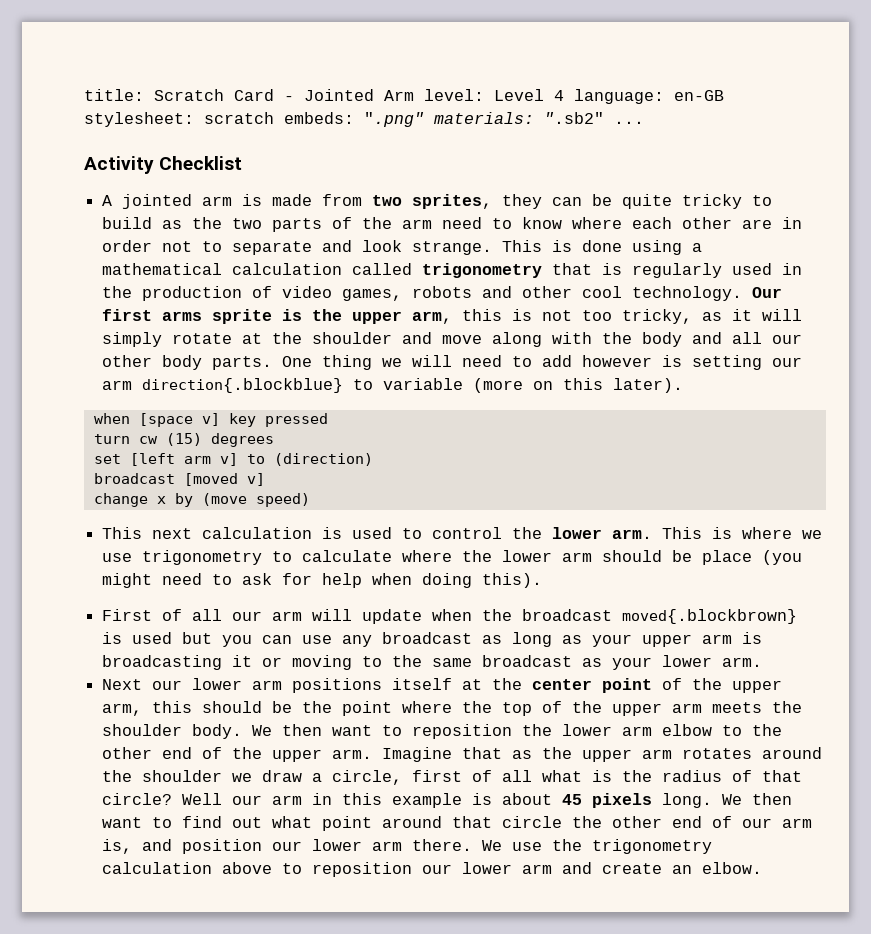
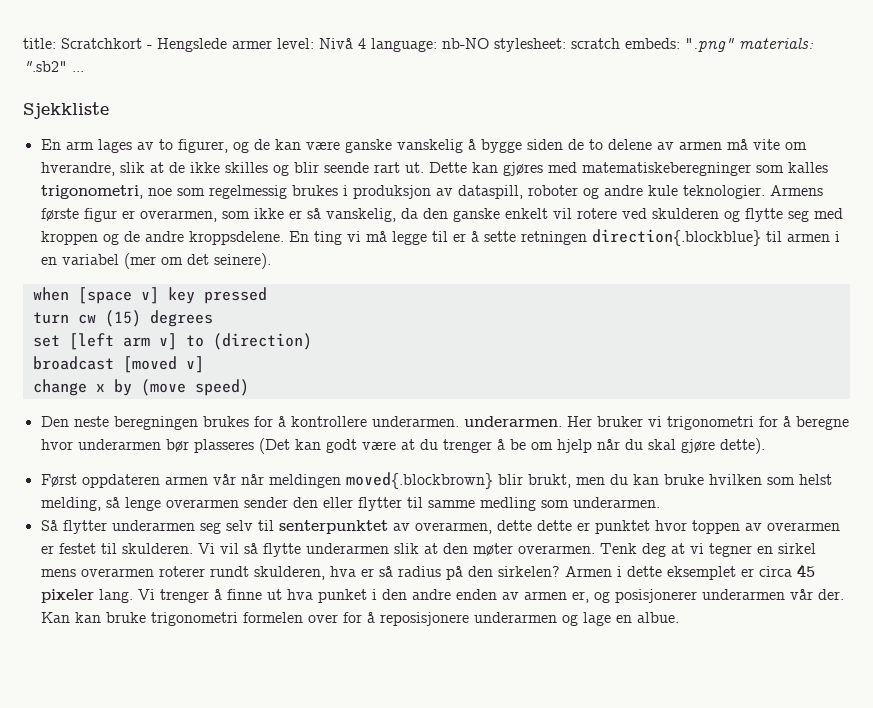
- title: Scratch Card - Jointed Arm level: Level 4 language: en-GB stylesheet: scratch embeds: ".png" materials: ".sb2" ...
+ title: Scratchkort - Hengslede armer level: Nivå 4 language: nb-NO stylesheet: scratch embeds: ".png" materials: ".sb2" ...
- Activity Checklist
- A jointed arm is made from two sprites, they can be quite tricky to build as the two parts of the arm need to know where each other are in order not to separate and look strange. This is done using a mathematical calculation called trigonometry that is regularly used in the production of video games, robots and other cool technology. Our first arms sprite is the upper arm, this is not too tricky, as it will simply rotate at the shoulder and move along with the body and all our other body parts. One thing we will need to add however is setting our arm direction{.blockblue} to variable (more on this later).
+ Sjekkliste
+ En arm lages av to figurer, og de kan være ganske vanskelig å bygge siden de to delene av armen må vite om hverandre, slik at de ikke skilles og blir seende rart ut. Dette kan gjøres med matematiskeberegninger som kalles trigonometri, noe som regelmessig brukes i produksjon av dataspill, roboter og andre kule teknologier. Armens første figur er overarmen, som ikke er så vanskelig, da den ganske enkelt vil rotere ved skulderen og flytte seg med kroppen og de andre kroppsdelene. En ting vi må legge til er å sette retningen direction{.blockblue} til armen i en variabel (mer om det seinere).
- This next calculation is used to control the lower arm. This is where we use trigonometry to calculate where the lower arm should be place (you might need to ask for help when doing this).
- First of all our arm will update when the broadcast moved{.blockbrown} is used but you can use any broadcast as long as your upper arm is broadcasting it or moving to the same broadcast as your lower arm.
- Next our lower arm positions itself at the center point of the upper arm, this should be the point where the top of the upper arm meets the shoulder body. We then want to reposition the lower arm elbow to the other end of the upper arm. Imagine that as the upper arm rotates around the shoulder we draw a circle, first of all what is the radius of that circle? Well our arm in this example is about 45 pixels long. We then want to find out what point around that circle the other end of our arm is, and position our lower arm there. We use the trigonometry calculation above to reposition our lower arm and create an elbow.
+ Den neste beregningen brukes for å kontrollere underarmen. underarmen. Her bruker vi trigonometri for å beregne hvor underarmen bør plasseres (Det kan godt være at du trenger å be om hjelp når du skal gjøre dette).
+ Først oppdateren armen vår når meldingen moved{.blockbrown} blir brukt, men du kan bruke hvilken som helst melding, så lenge overarmen sender den eller flytter til samme medling som underarmen.
+ Så flytter underarmen seg selv til senterpunktet av overarmen, dette dette er punktet hvor toppen av overarmen er festet til skulderen. Vi vil så flytte underarmen slik at den møter overarmen. Tenk deg at vi tegner en sirkel mens overarmen roterer rundt skulderen, hva er så radius på den sirkelen? Armen i dette eksemplet er circa 45 pixeler lang. Vi trenger å finne ut hva punket i den andre enden av armen er, og posisjonerer underarmen vår der. Kan kan bruke trigonometri formelen over for å reposisjonere underarmen og lage en albue.

